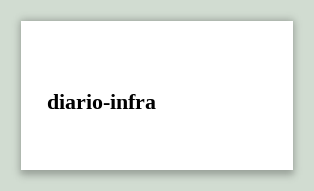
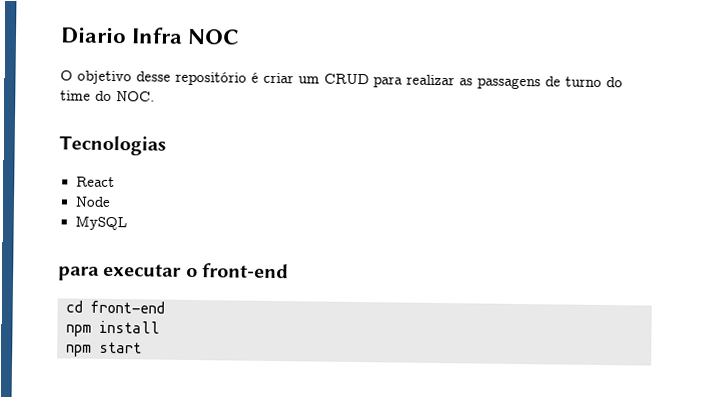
- diario-infra
+ Diario Infra NOC
+ O objetivo desse repositório é criar um CRUD para realizar as passagens de turno do time do NOC.
+ Tecnologias
+ React
+ Node
+ MySQL
+ para executar o front-end
+ cd front-end
+ npm install
+ npm start

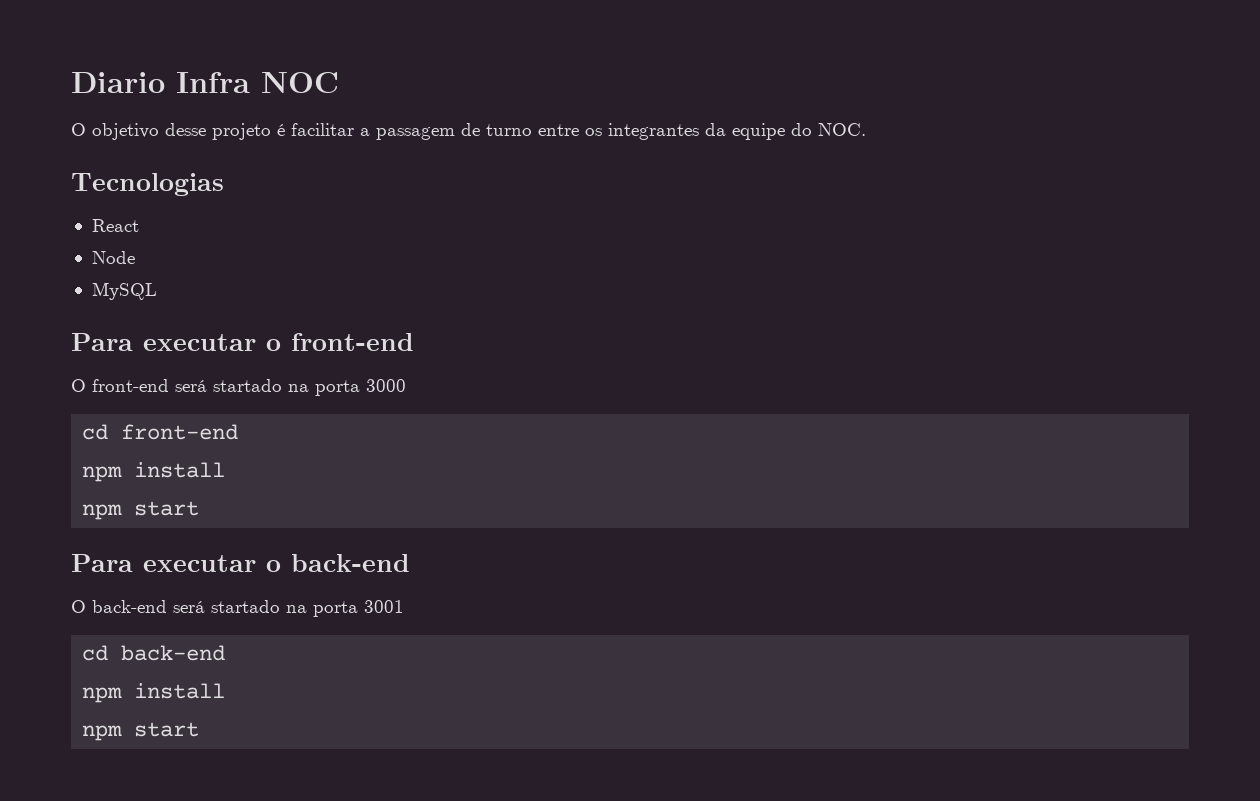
- O objetivo desse repositório é criar um CRUD para realizar as passagens de turno do time do NOC.
+ O objetivo desse projeto é facilitar a passagem de turno entre os integrantes da equipe do NOC.
- para executar o front-end
+ Para executar o front-end
+ O front-end será startado na porta 3000
+ Para executar o back-end
+ O back-end será startado na porta 3001
+ cd back-end
+ npm install
+ npm start

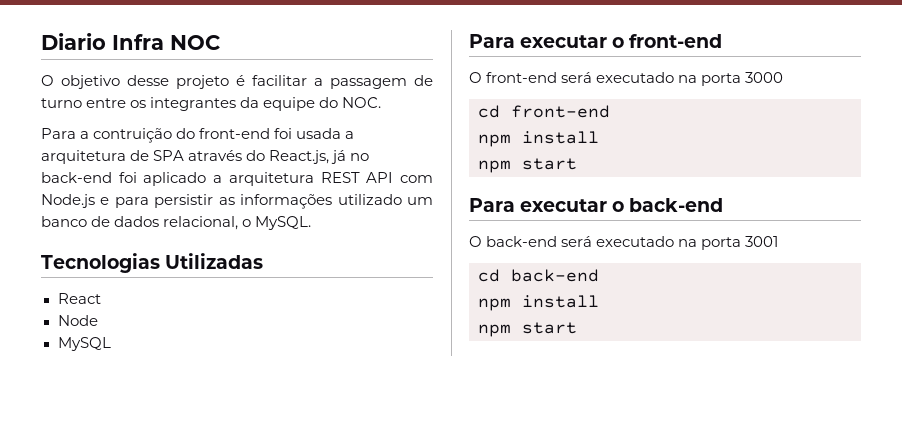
+ Para a contruição do front-end foi usada a arquitetura de SPA através do React.js, já no back-end foi aplicado a arquitetura REST API com Node.js e para persistir as informações utilizado um banco de dados relacional, o MySQL.
- Tecnologias
+ Tecnologias Utilizadas
- O front-end será startado na porta 3000
+ O front-end será executado na porta 3000
- O back-end será startado na porta 3001
+ O back-end será executado na porta 3001

